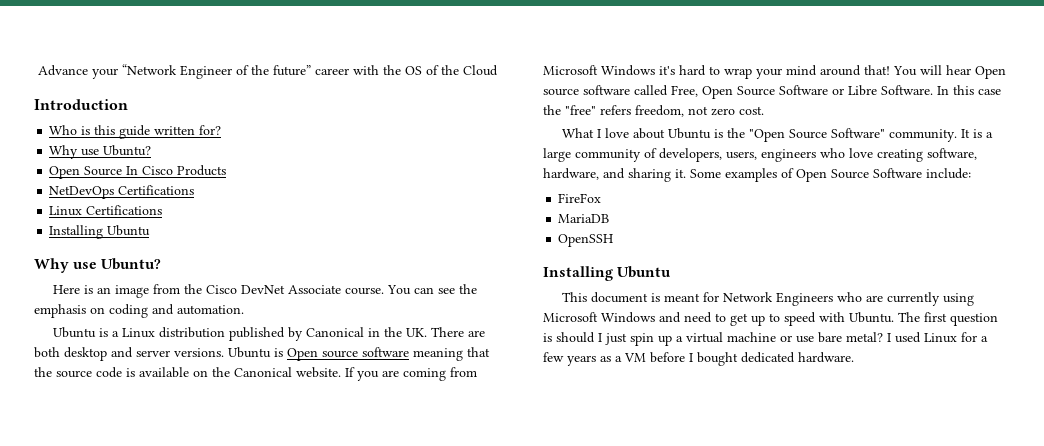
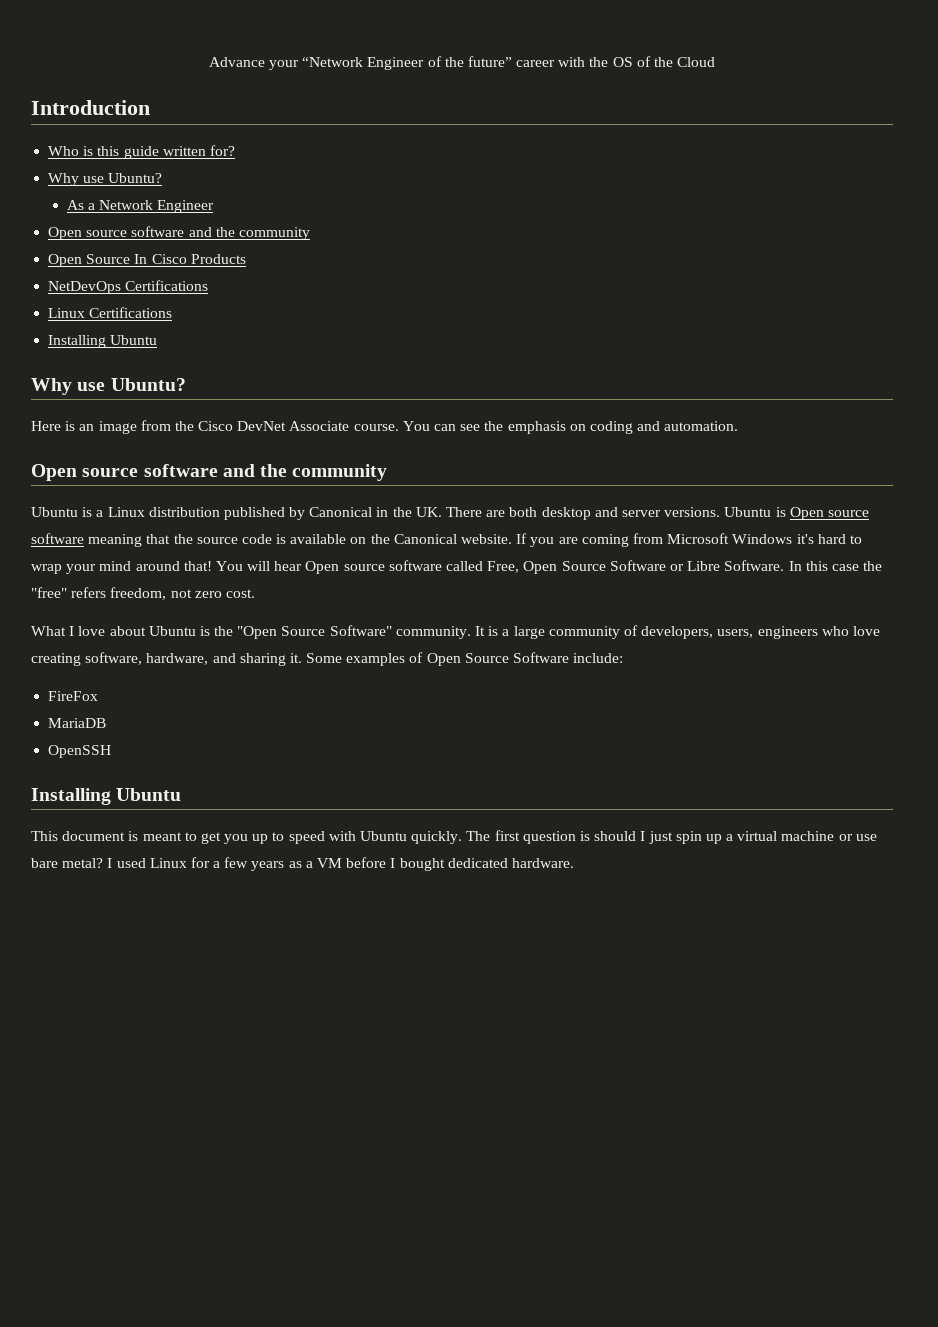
+ As a Network Engineer
+ Open source software and the community
  You can see the emphasis on coding and automation.
+ Open source software and the community
- This document is meant for Network Engineers who are currently using Microsoft Windows and need to get up to speed with Ubuntu.
+ This document is meant to get you up to speed with Ubuntu quickly.

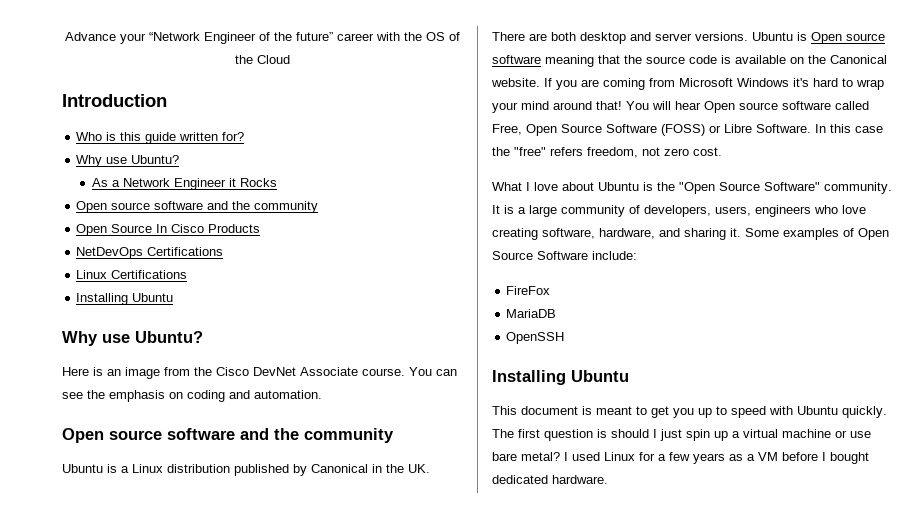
- As a Network Engineer
+ As a Network Engineer it Rocks
- You will hear Open source software called Free, Open Source Software or Libre Software.
+ You will hear Open source software called Free, Open Source Software (FOSS) or Libre Software.

